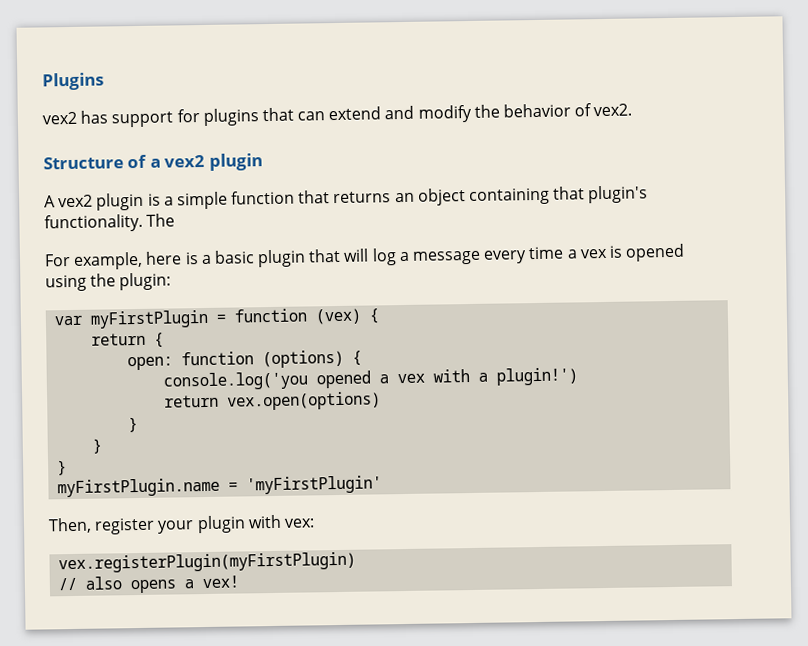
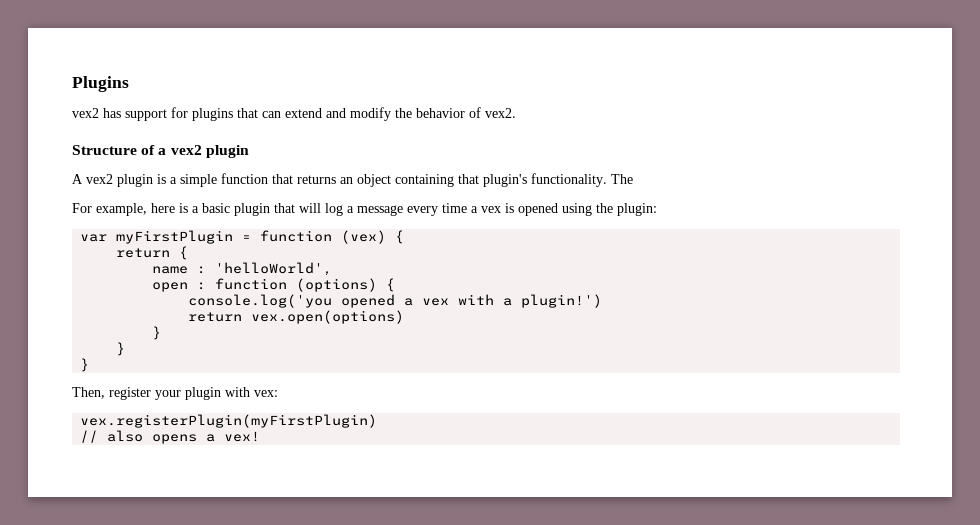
- open: function (options) {
+ name : 'helloWorld',
+ open : function (options) {
- myFirstPlugin.name = 'myFirstPlugin'

